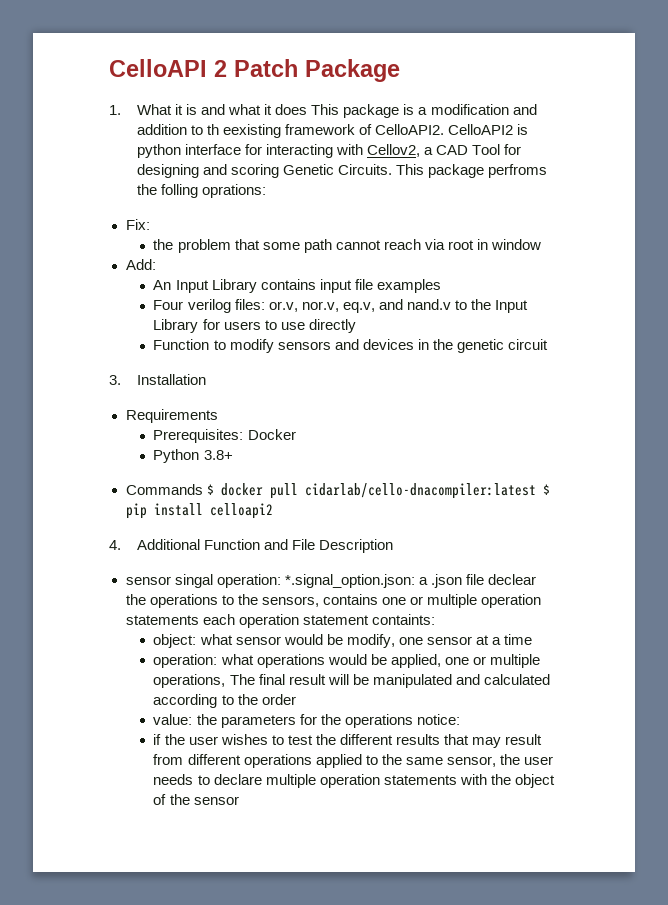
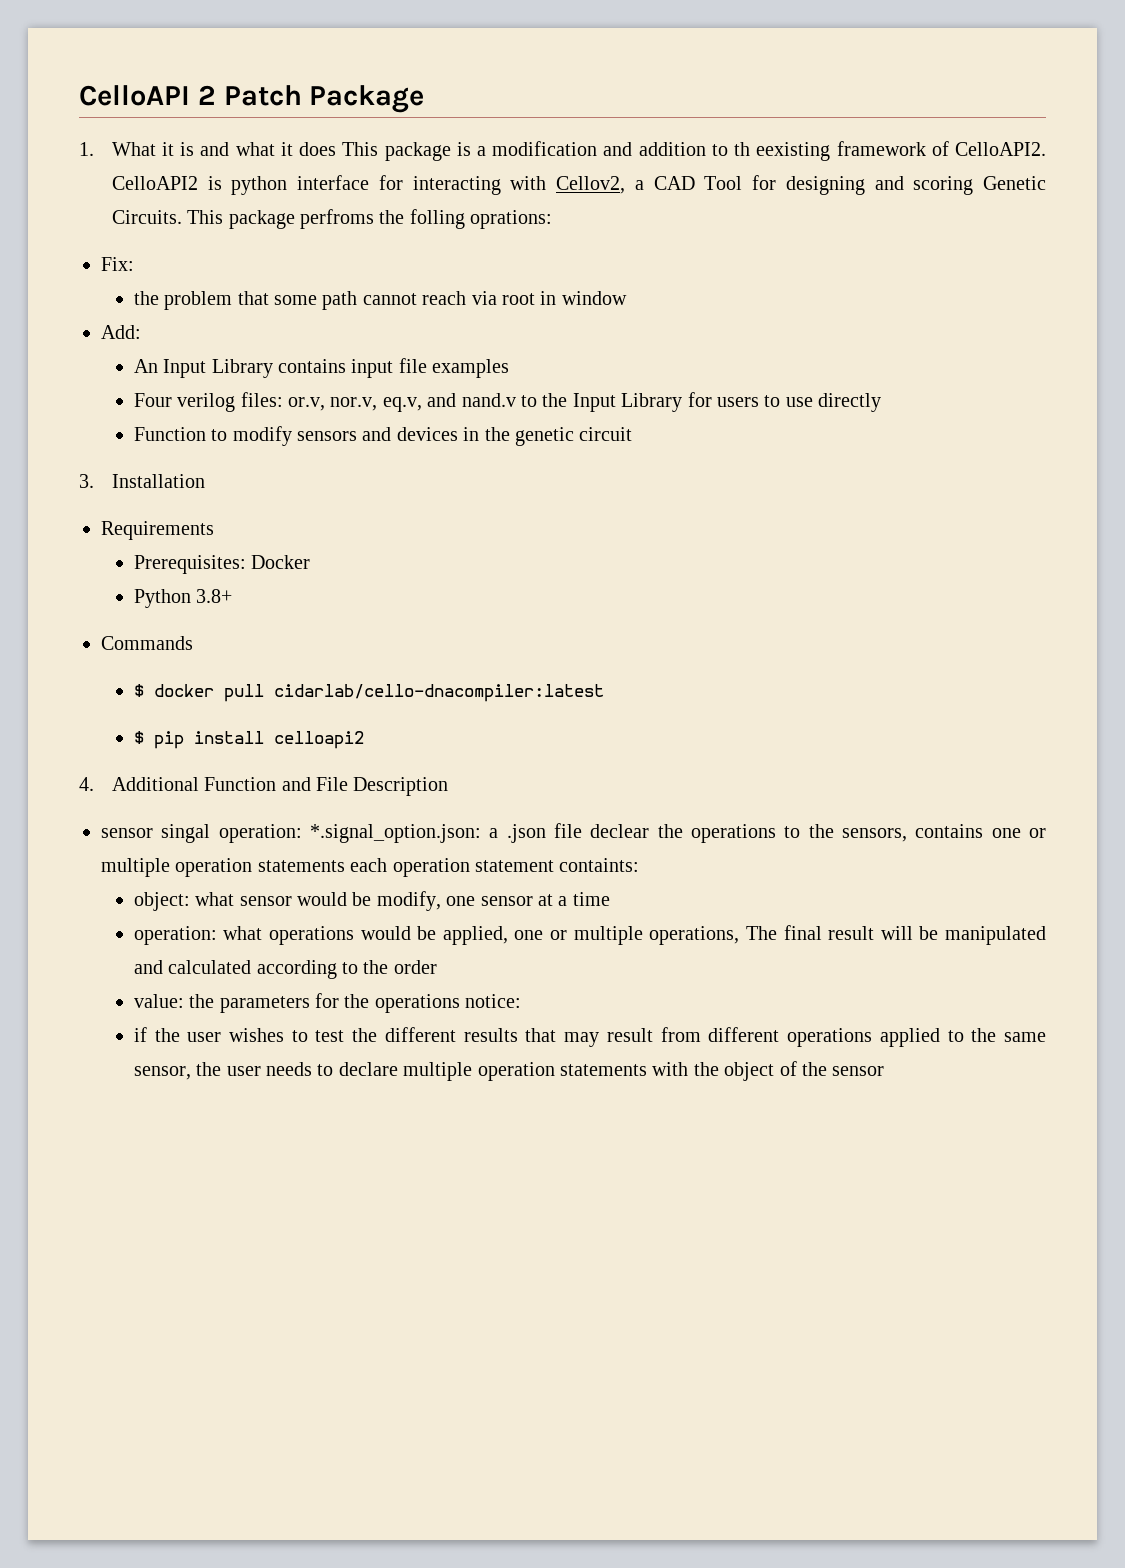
- Commands $ docker pull cidarlab/cello-dnacompiler:latest $ pip install celloapi2
+ Commands
+ $ docker pull cidarlab/cello-dnacompiler:latest
+ $ pip install celloapi2

